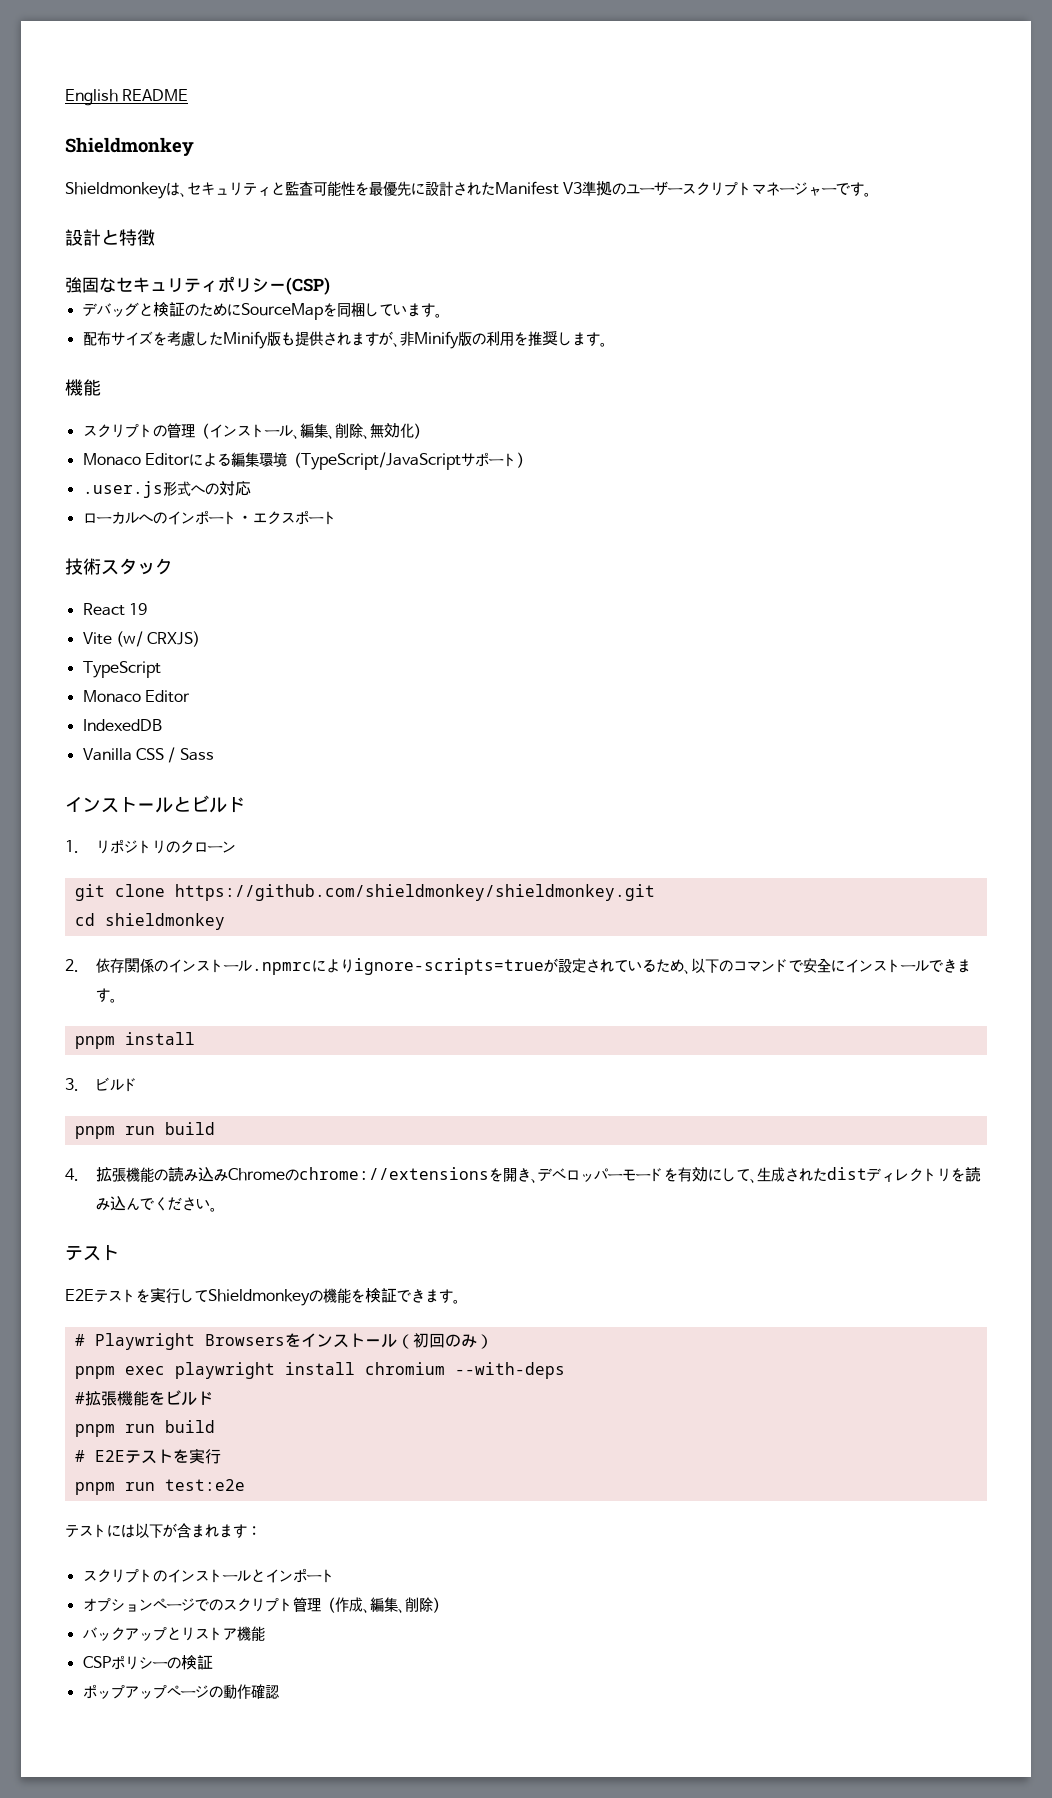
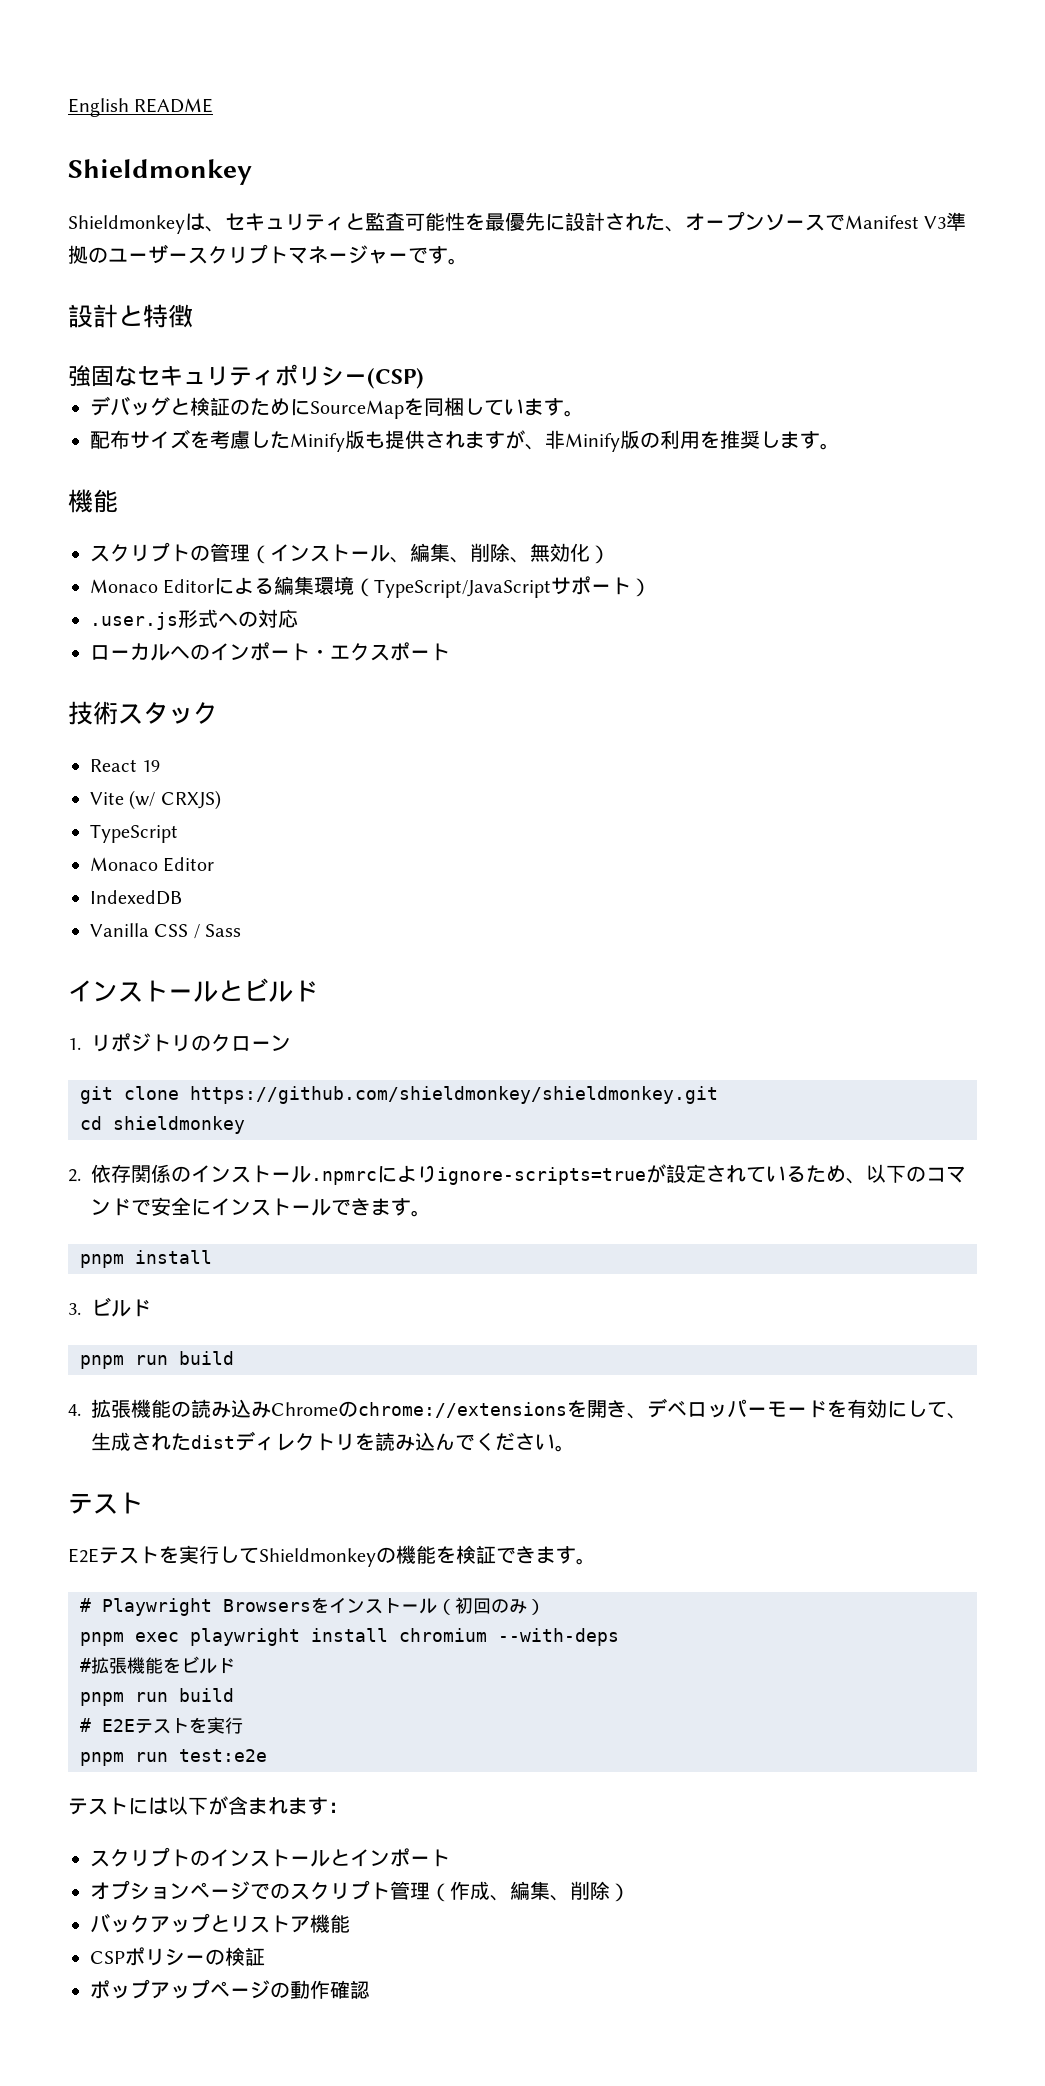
- Shieldmonkeyは、セキュリティと監査可能性を最優先に設計されたManifest V3準拠のユーザースクリプトマネージャーです。
+ Shieldmonkeyは、セキュリティと監査可能性を最優先に設計された、オープンソースでManifest V3準拠のユーザースクリプトマネージャーです。

